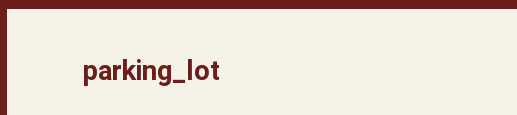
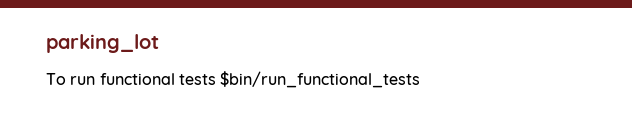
+ To run functional tests $bin/run_functional_tests

